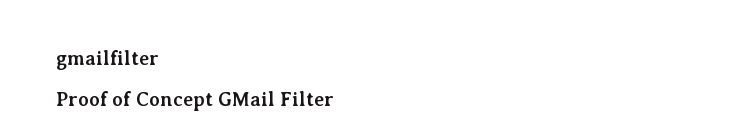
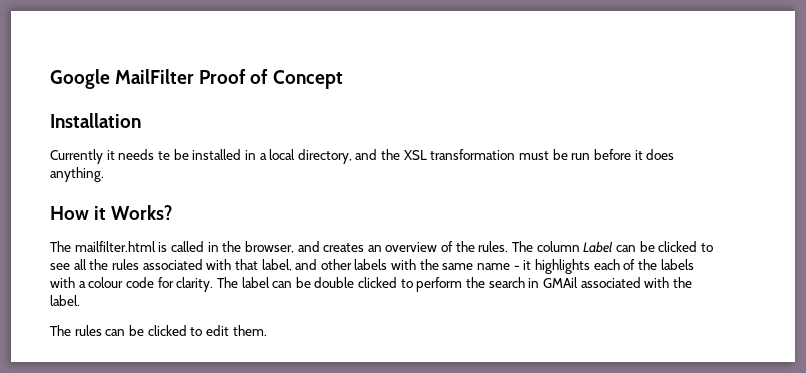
- gmailfilter
- Proof of Concept GMail Filter
+ Google MailFilter Proof of Concept
+ Installation
+ Currently it needs te be installed in a local directory, and the XSL transformation must be run before it does anything.
+ How it Works?
+ The mailfilter.html is called in the browser, and creates an overview of the rules. The column Label can be clicked to see all the rules associated with that label, and other labels with the same name - it highlights each of the labels with a colour code for clarity. The label can be double clicked to perform the search in GMAil associated with the label.
+ The rules can be clicked to edit them.

